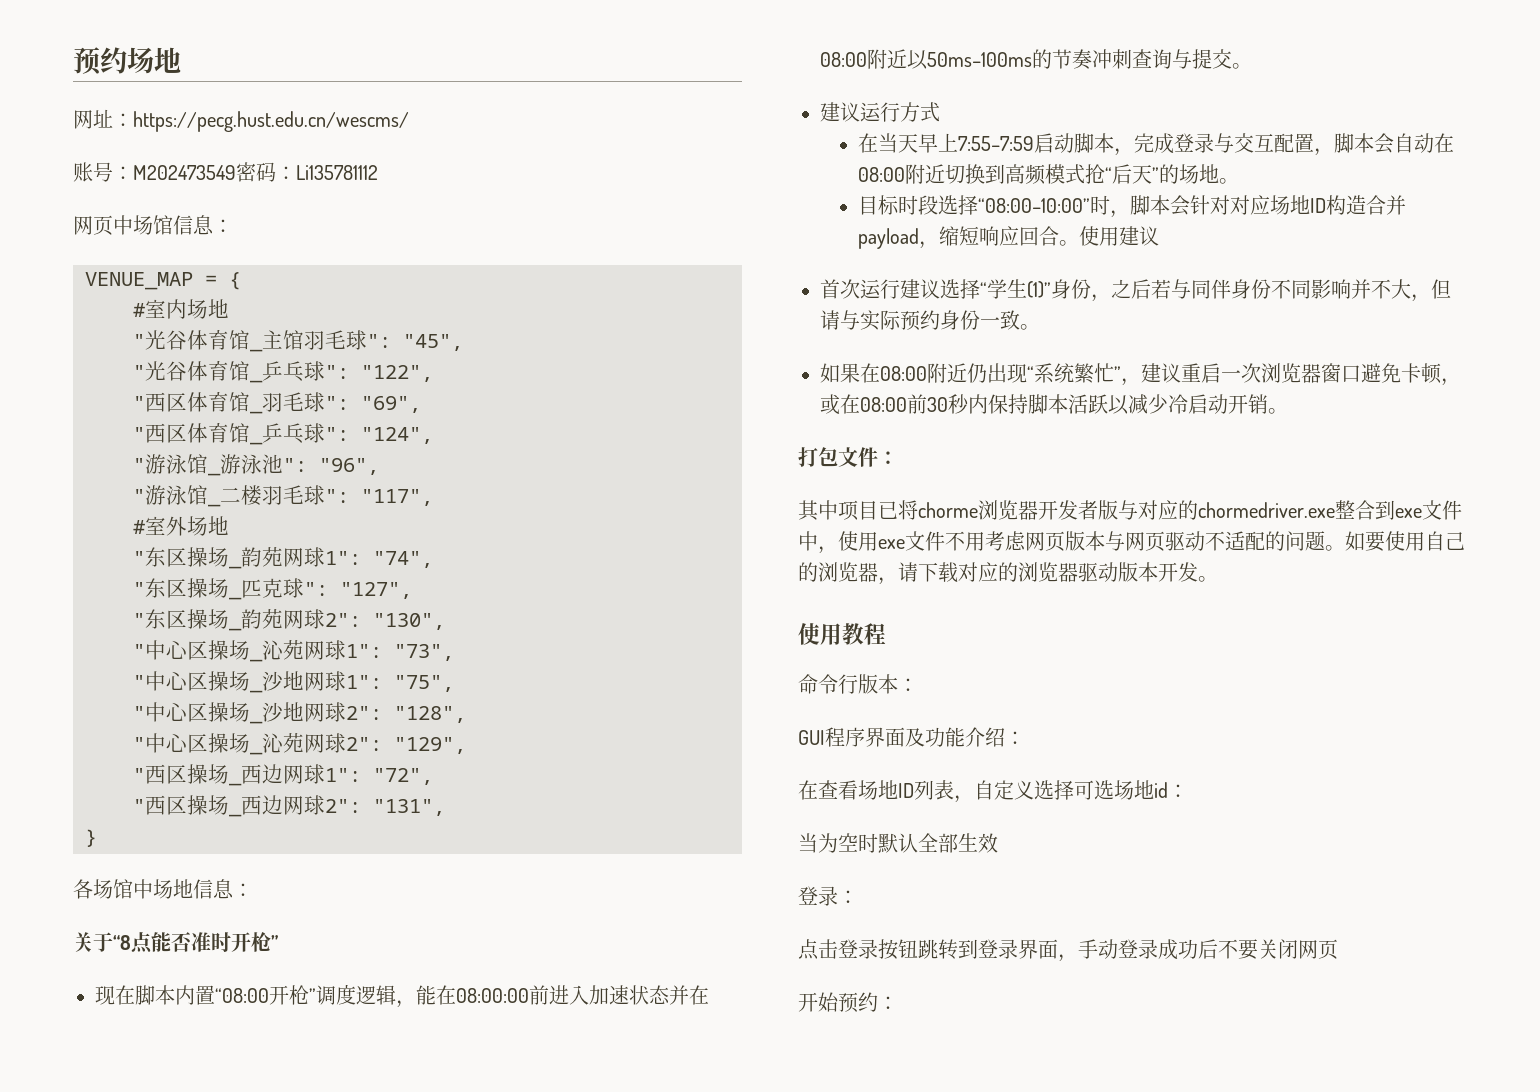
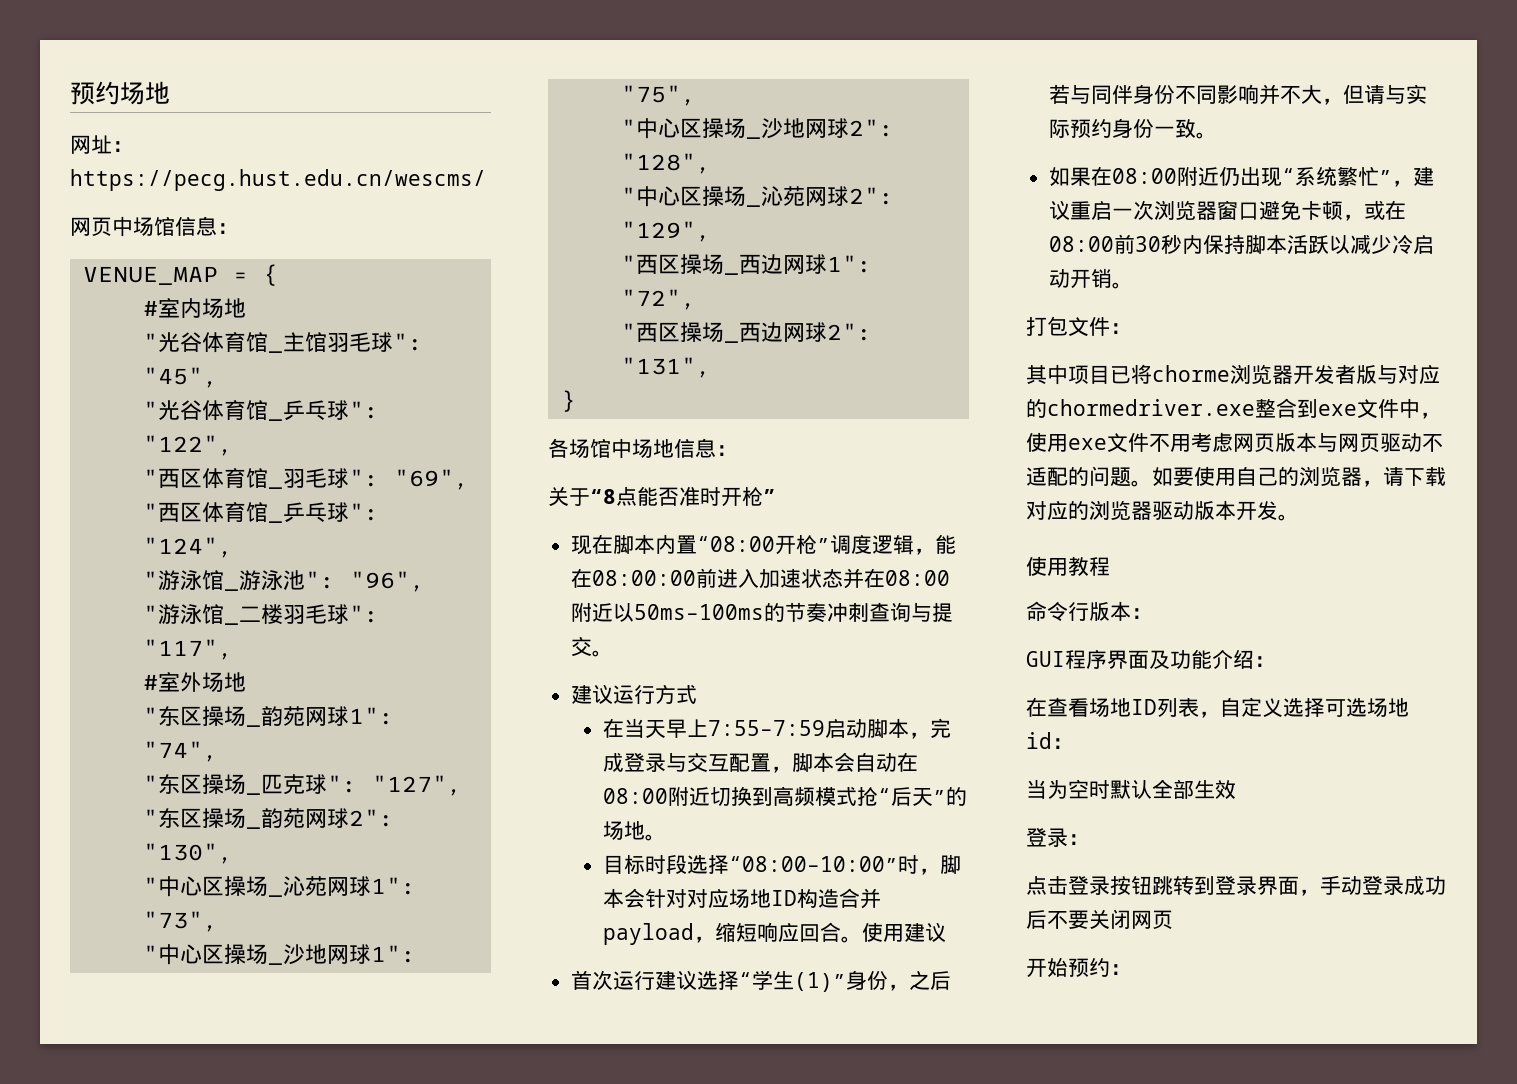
- 账号：M202473549密码：Li135781112

